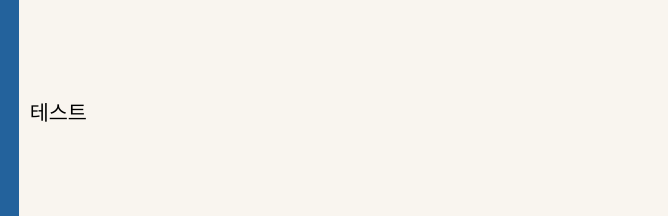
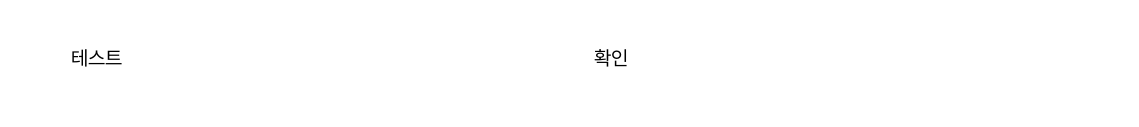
+ 확인

